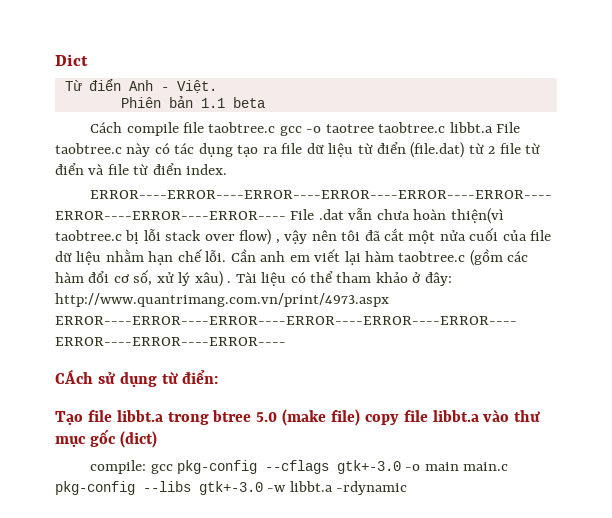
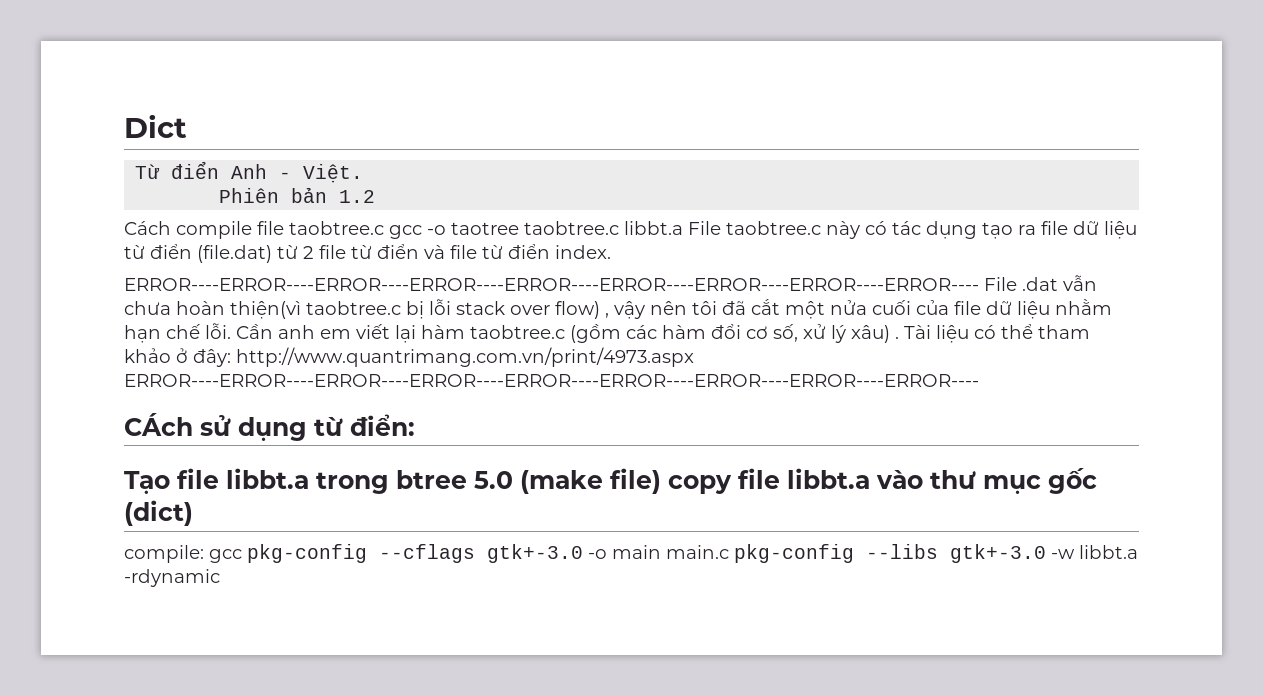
- Phiên bản 1.1 beta
+ Phiên bản 1.2

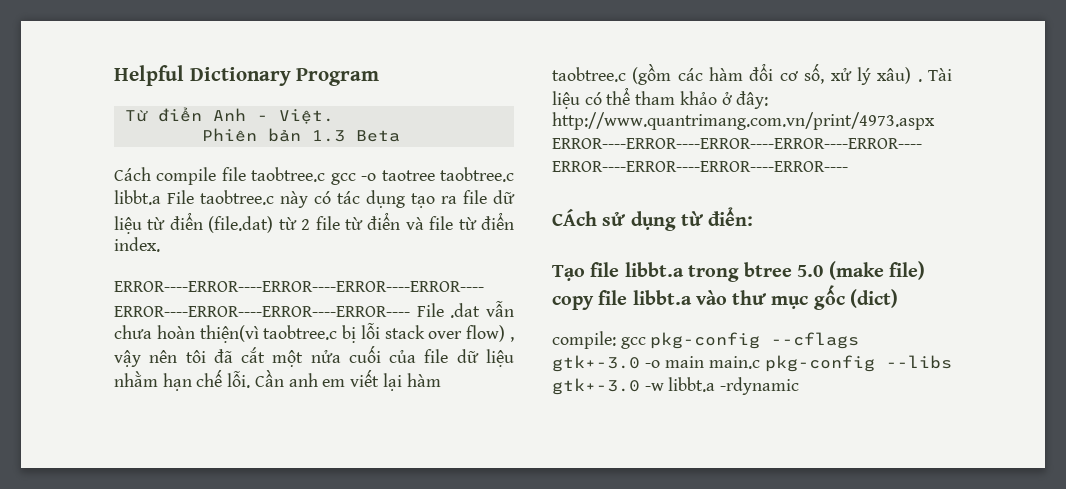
- Dict
+ Helpful Dictionary Program
- Phiên bản 1.2
+ Phiên bản 1.3 Beta

